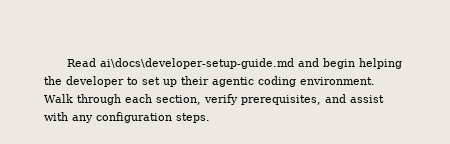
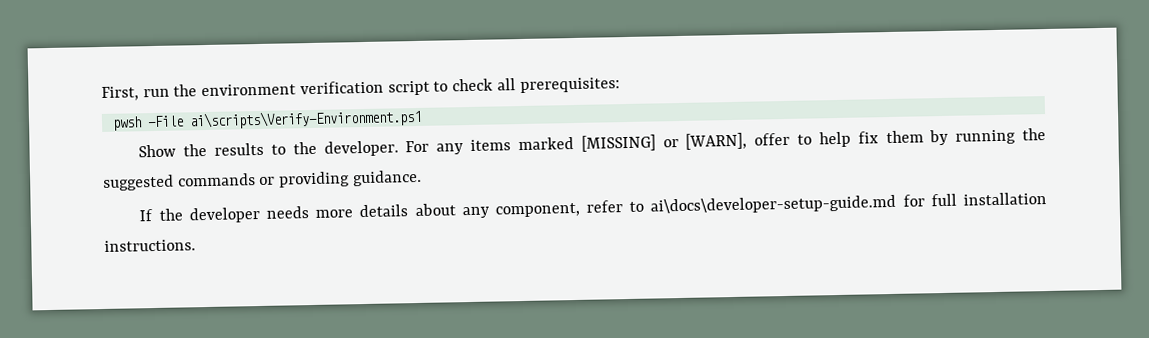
- Read ai\docs\developer-setup-guide.md and begin helping the developer to set up their agentic coding environment. Walk through each section, verify prerequisites, and assist with any configuration steps.
+ First, run the environment verification script to check all prerequisites:
+ pwsh -File ai\scripts\Verify-Environment.ps1
+ Show the results to the developer. For any items marked [MISSING] or [WARN], offer to help fix them by running the suggested commands or providing guidance.
+ If the developer needs more details about any component, refer to ai\docs\developer-setup-guide.md for full installation instructions.

